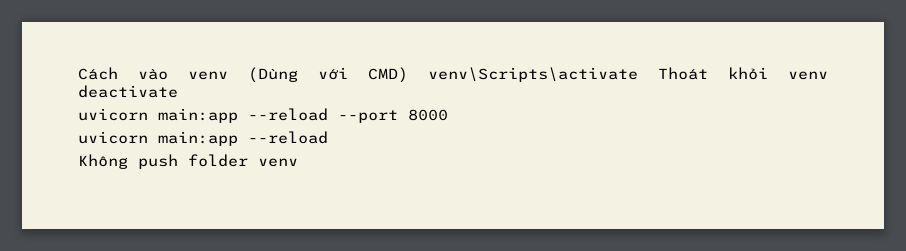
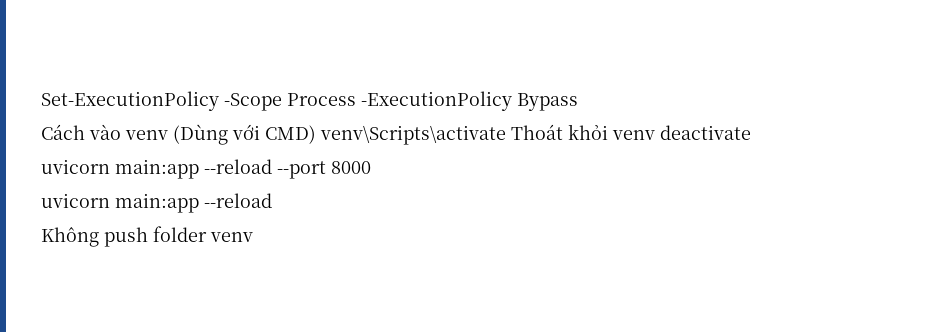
+ Set-ExecutionPolicy -Scope Process -ExecutionPolicy Bypass

